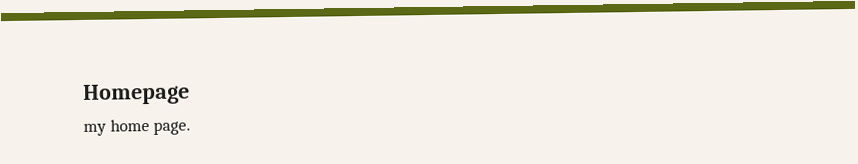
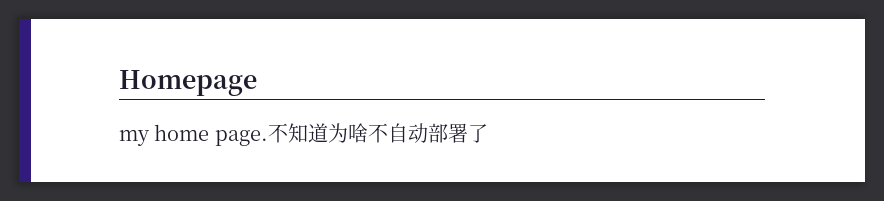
+ 不知道为啥不自动部署了

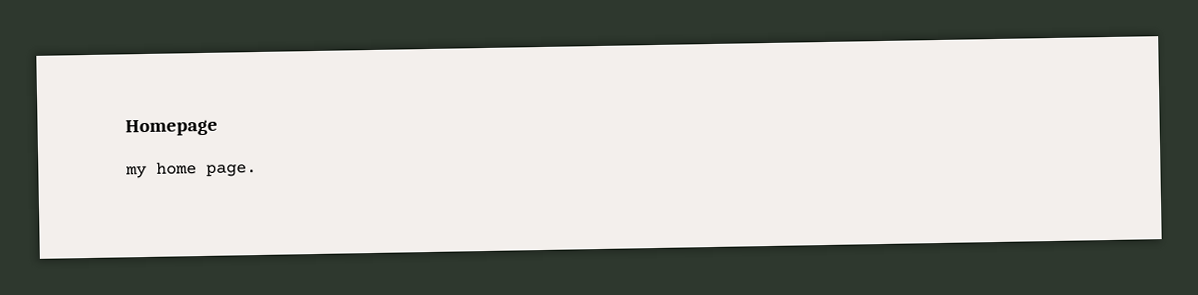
- 不知道为啥不自动部署了

